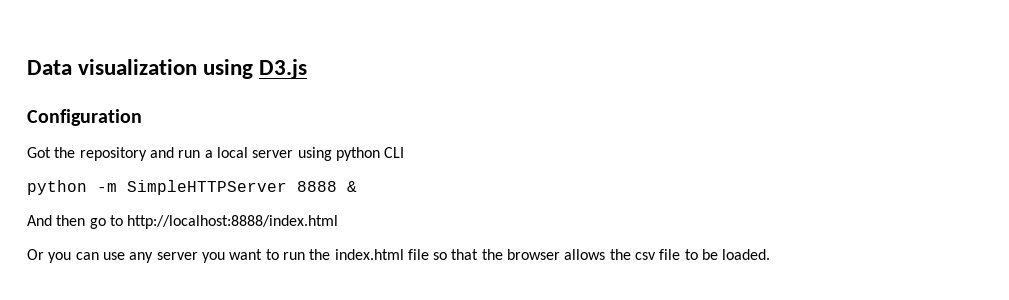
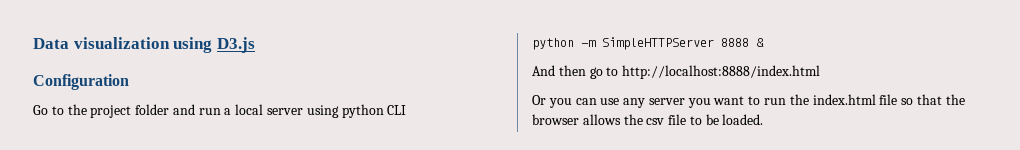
- Got the repository and run a local server using python CLI
+ Go to the project folder and run a local server using python CLI

